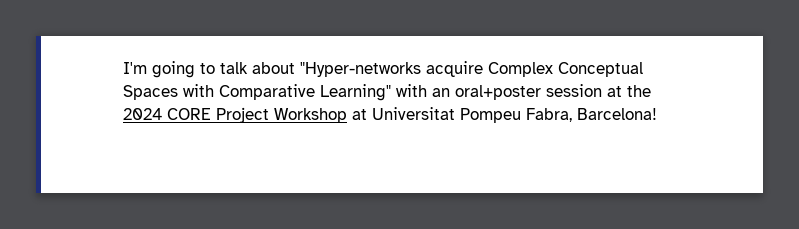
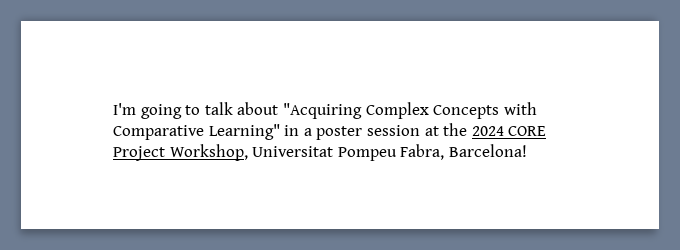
- I'm going to talk about "Hyper-networks acquire Complex Conceptual Spaces with Comparative Learning" with an oral+poster session at the 2024 CORE Project Workshop at Universitat Pompeu Fabra, Barcelona!
+ I'm going to talk about "Acquiring Complex Concepts with Comparative Learning" in a poster session at the 2024 CORE Project Workshop, Universitat Pompeu Fabra, Barcelona!

